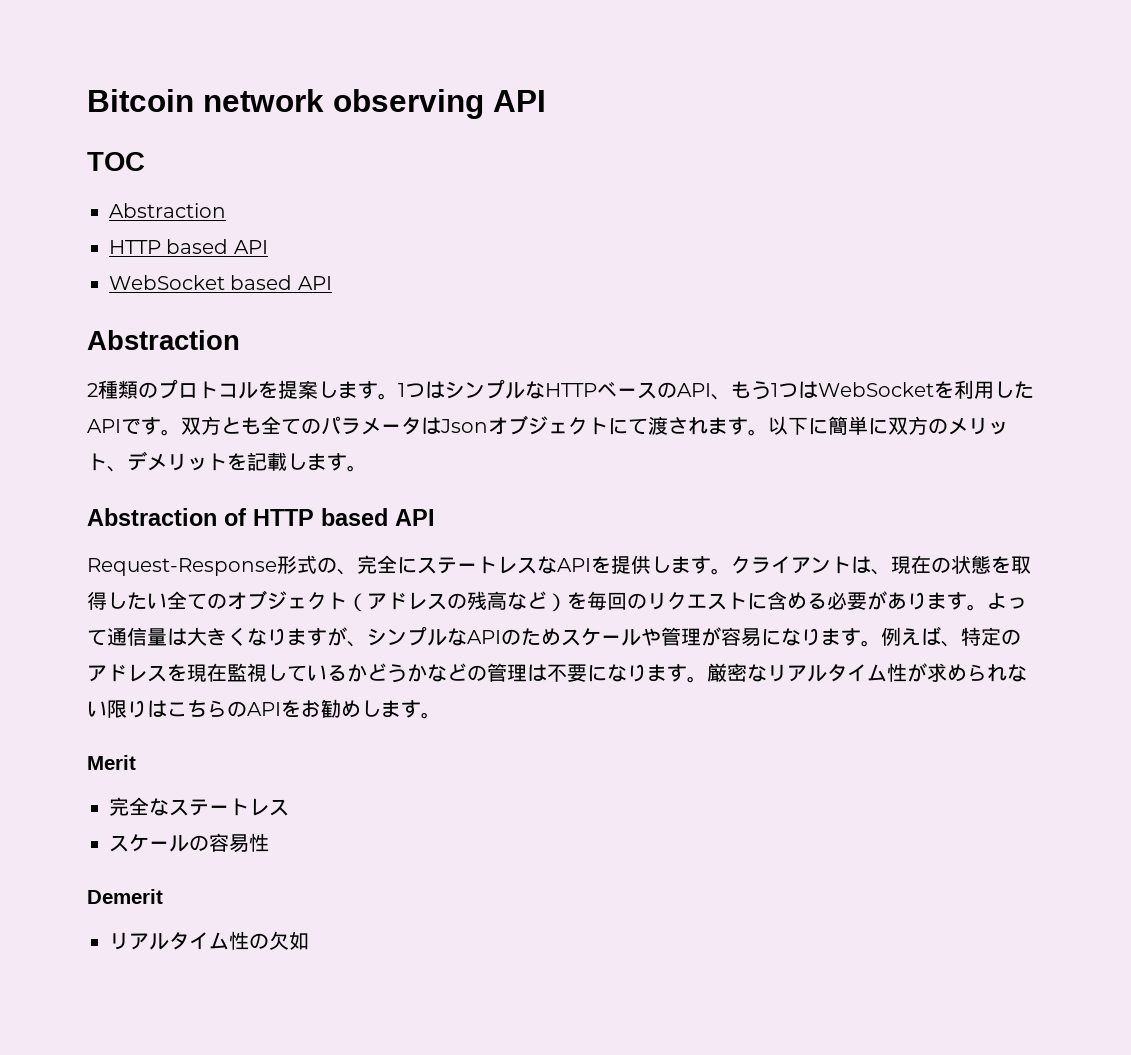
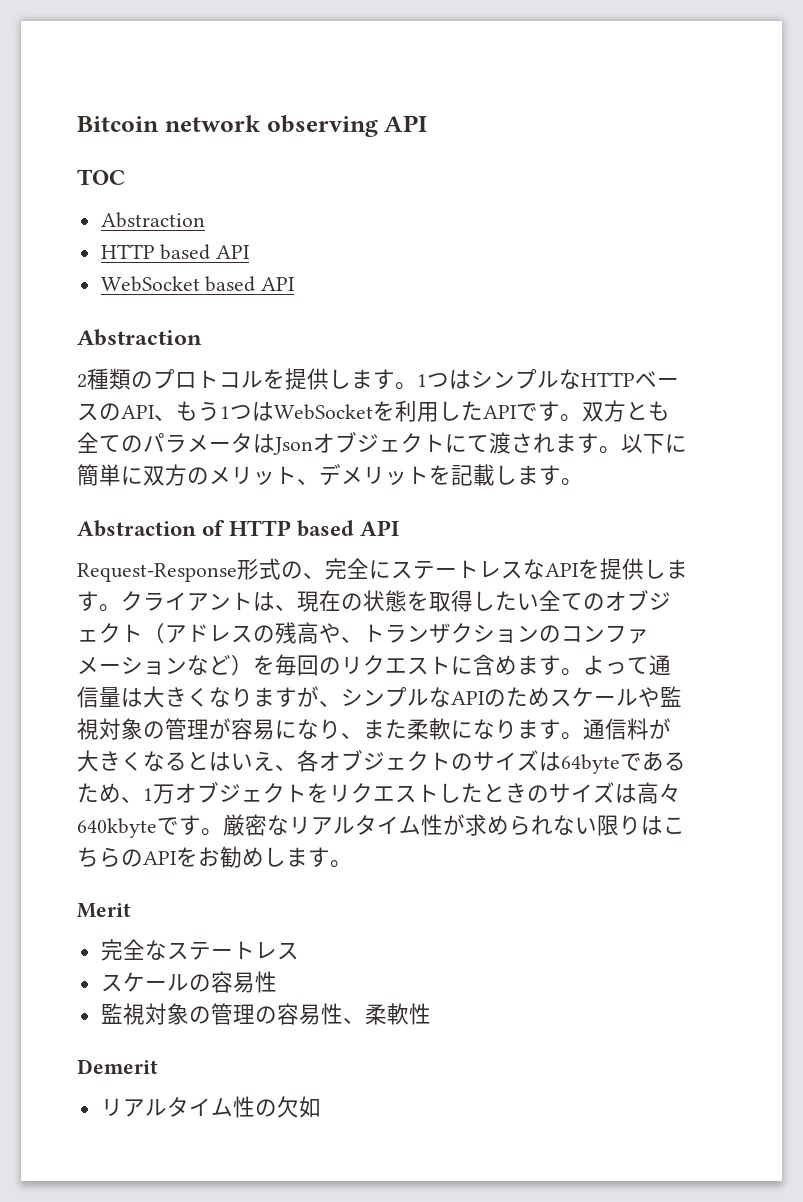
- 2種類のプロトコルを提案します。
+ 2種類のプロトコルを提供します。
- クライアントは、現在の状態を取得したい全てのオブジェクト（アドレスの残高など）を毎回のリクエストに含める必要があります。
+ クライアントは、現在の状態を取得したい全てのオブジェクト（アドレスの残高や、トランザクションのコンファメーションなど）を毎回のリクエストに含めます。
- よって通信量は大きくなりますが、シンプルなAPIのためスケールや管理が容易になります。例えば、特定のアドレスを現在監視しているかどうかなどの管理は不要になります。
+ よって通信量は大きくなりますが、シンプルなAPIのためスケールや監視対象の管理が容易になり、また柔軟になります。通信料が大きくなるとはいえ、各オブジェクトのサイズは64byteであるため、1万オブジェクトをリクエストしたときのサイズは高々640kbyteです。
+ 監視対象の管理の容易性、柔軟性

